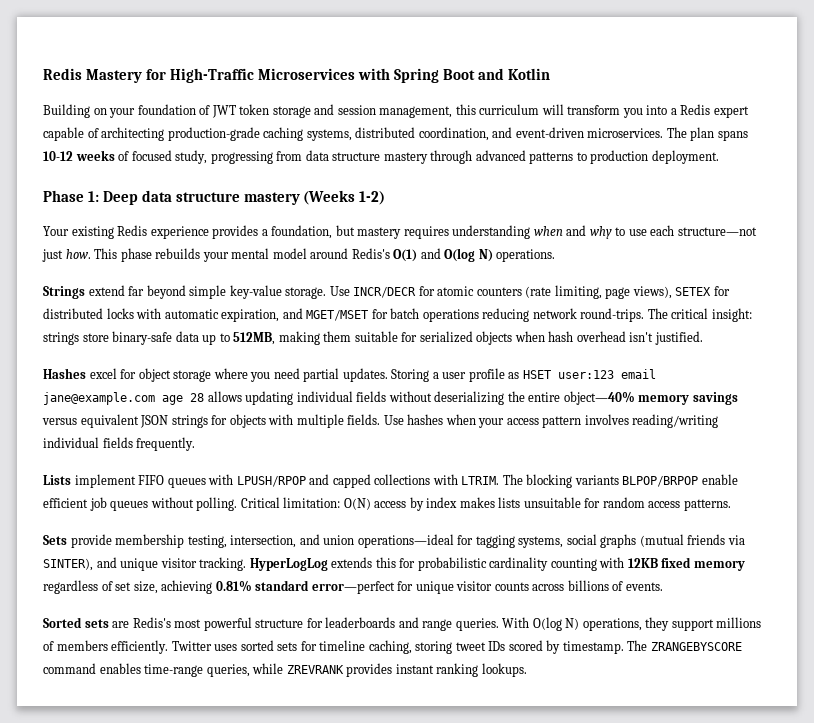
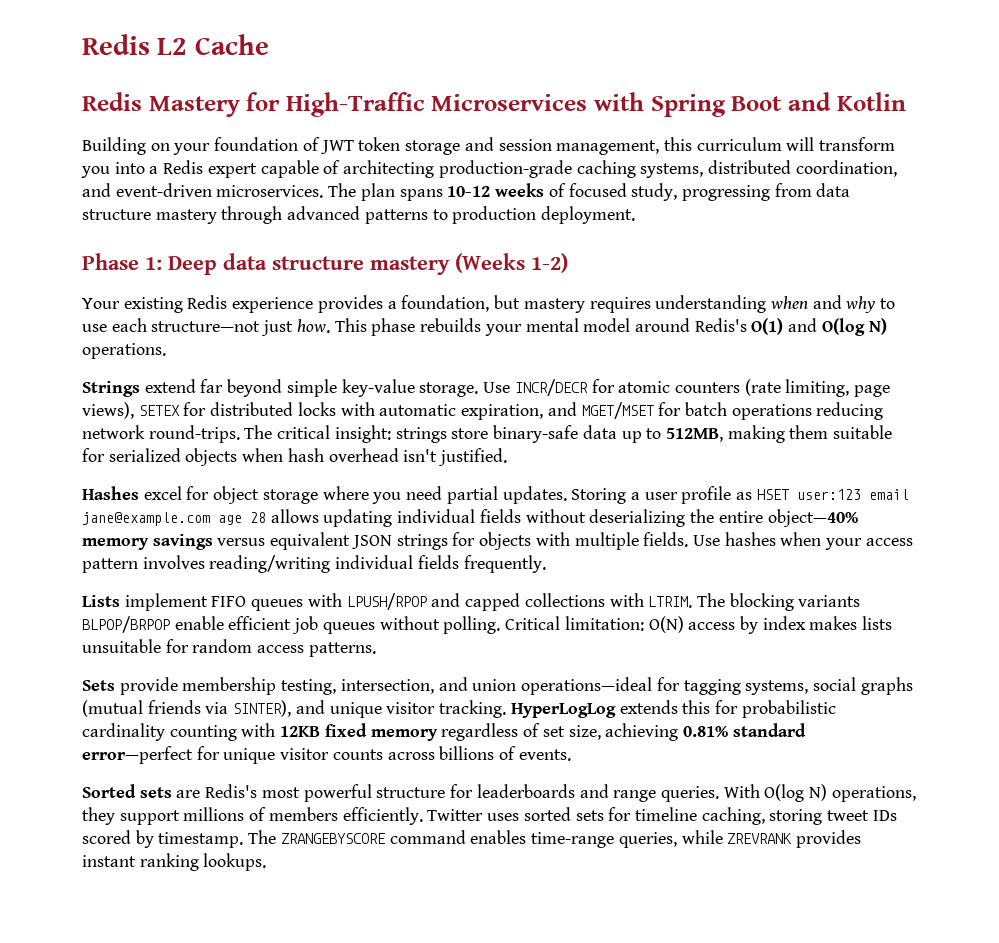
+ Redis L2 Cache

